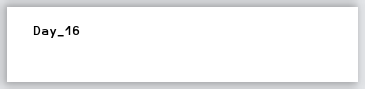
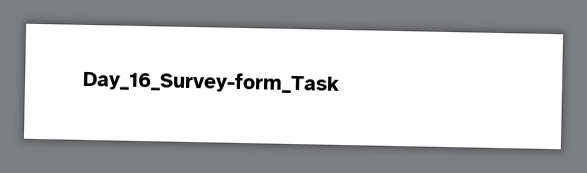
- Day_16
+ Day_16_Survey-form_Task

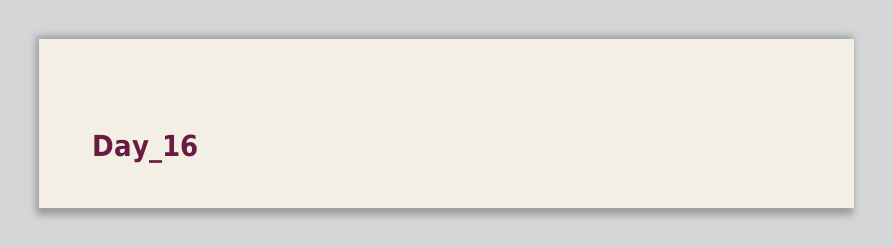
- Day_16_Survey-form_Task
+ Day_16

